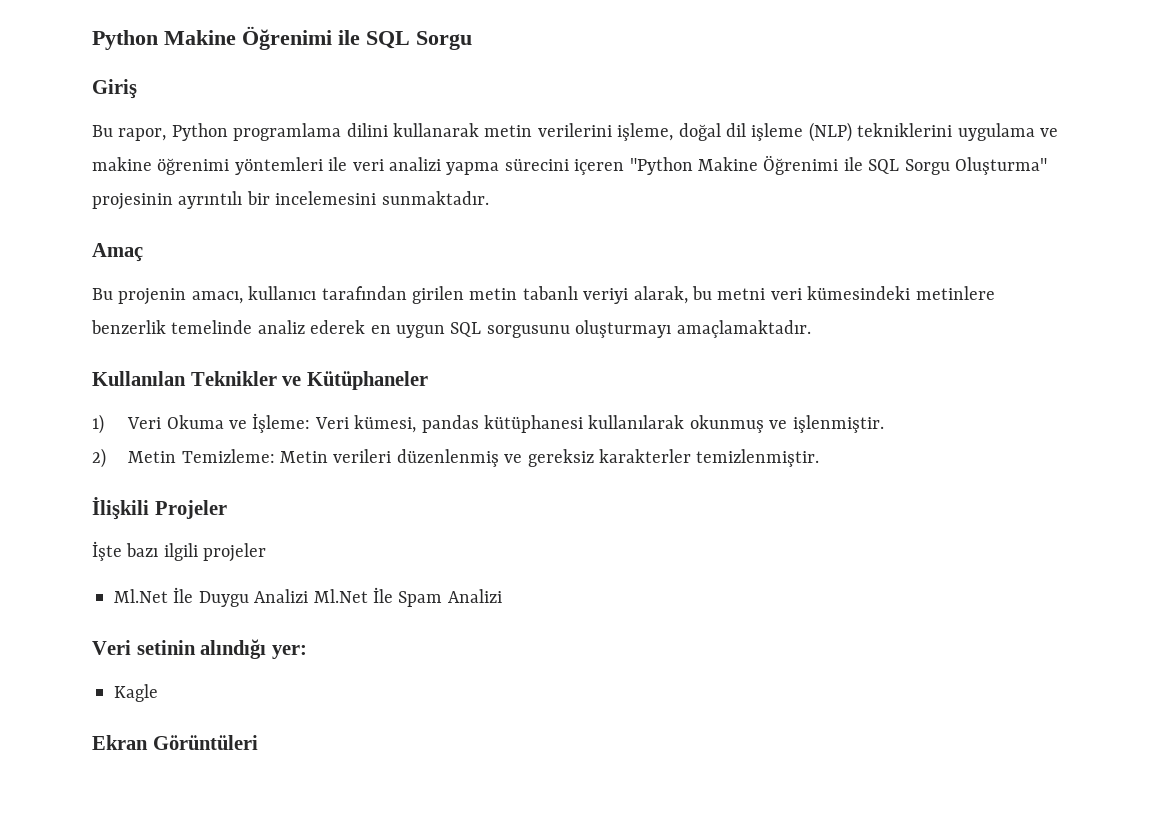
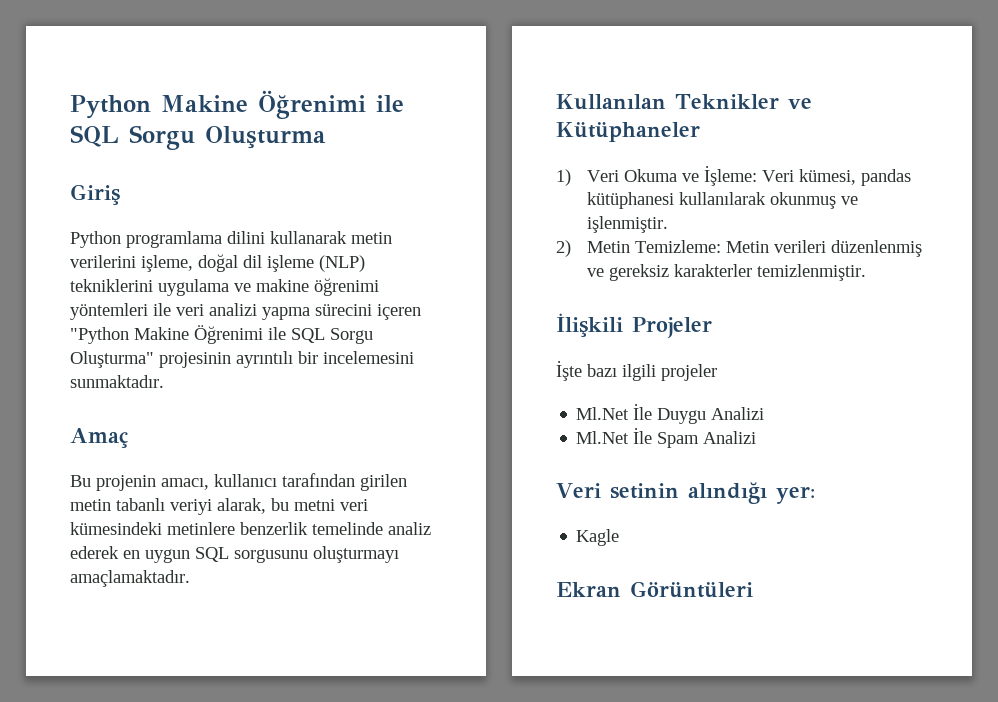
- Python Makine Öğrenimi ile SQL Sorgu
+ Python Makine Öğrenimi ile SQL Sorgu Oluşturma
- Bu rapor, Python programlama dilini kullanarak metin verilerini işleme, doğal dil işleme (NLP) tekniklerini uygulama ve makine öğrenimi yöntemleri ile veri analizi yapma sürecini içeren "Python Makine Öğrenimi ile SQL Sorgu Oluşturma" projesinin ayrıntılı bir incelemesini sunmaktadır.
+ Python programlama dilini kullanarak metin verilerini işleme, doğal dil işleme (NLP) tekniklerini uygulama ve makine öğrenimi yöntemleri ile veri analizi yapma sürecini içeren "Python Makine Öğrenimi ile SQL Sorgu Oluşturma" projesinin ayrıntılı bir incelemesini sunmaktadır.
- Ml.Net İle Duygu Analizi Ml.Net İle Spam Analizi
+ Ml.Net İle Duygu Analizi
+ Ml.Net İle Spam Analizi

